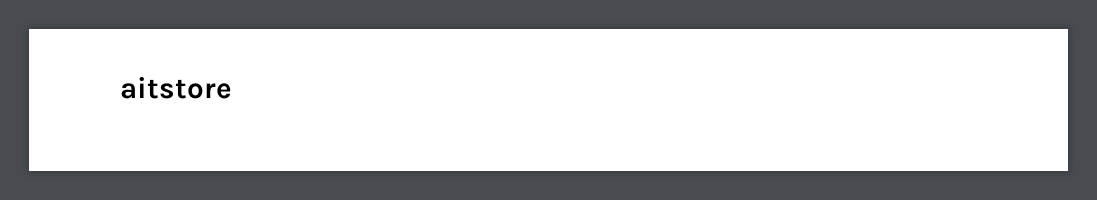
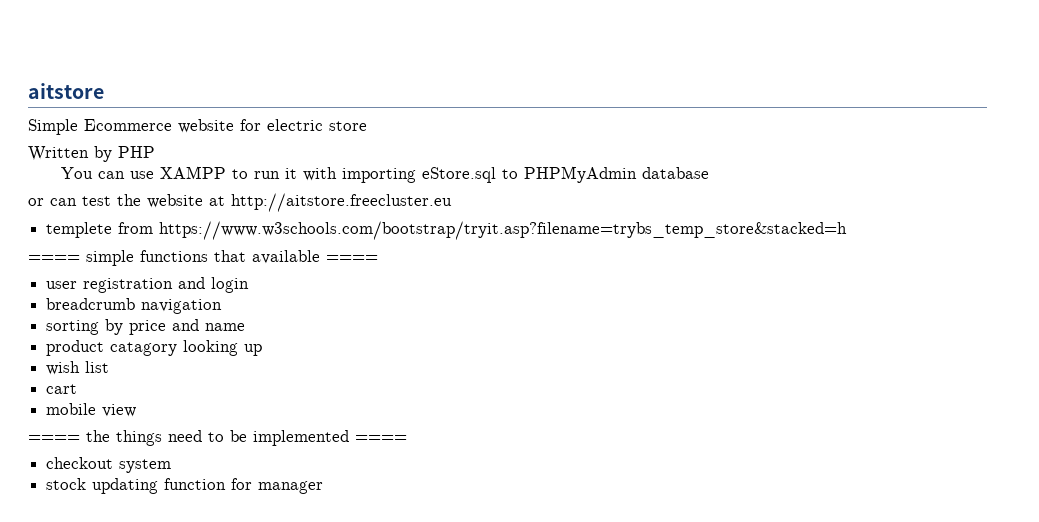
+ Simple Ecommerce website for electric store
+ Written by PHP
+ You can use XAMPP to run it with importing eStore.sql to PHPMyAdmin database
+ or can test the website at http://aitstore.freecluster.eu
+ templete from https://www.w3schools.com/bootstrap/tryit.asp?filename=trybs_temp_store&stacked=h
+ ==== simple functions that available ====
+ user registration and login
+ breadcrumb navigation
+ sorting by price and name
+ product catagory looking up
+ wish list
+ cart
+ mobile view
+ ==== the things need to be implemented ====
+ checkout system
+ stock updating function for manager

